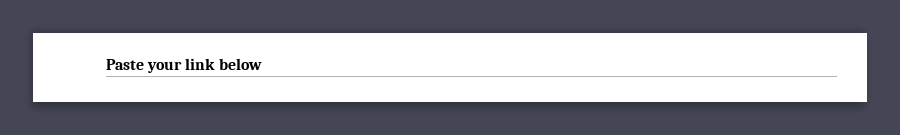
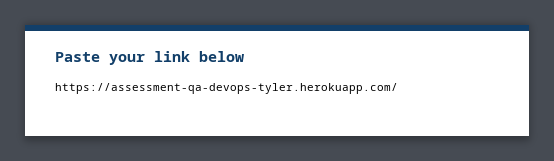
+ https://assessment-qa-devops-tyler.herokuapp.com/

